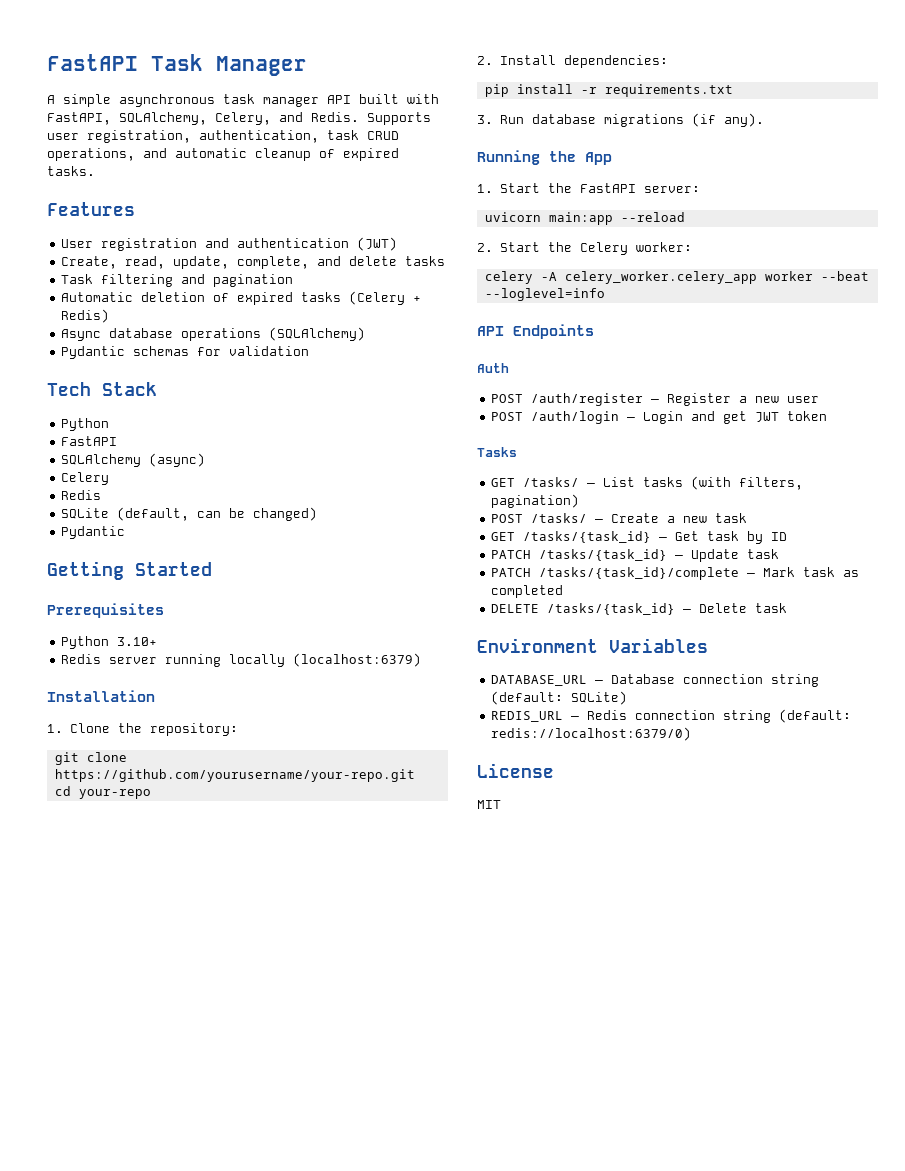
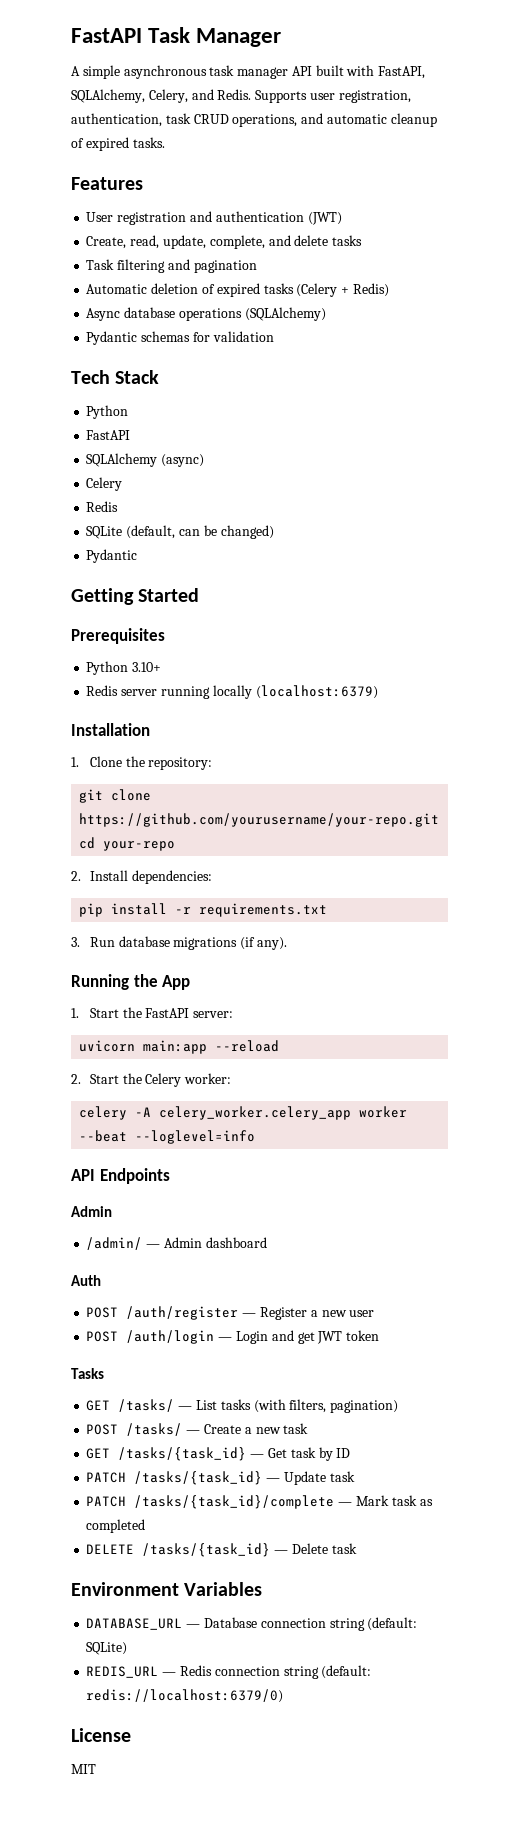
  API Endpoints
+ Admin
+ /admin/ — Admin dashboard

